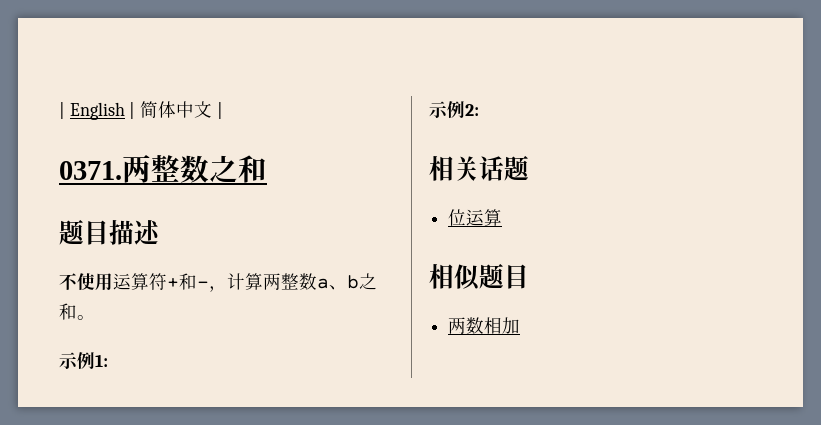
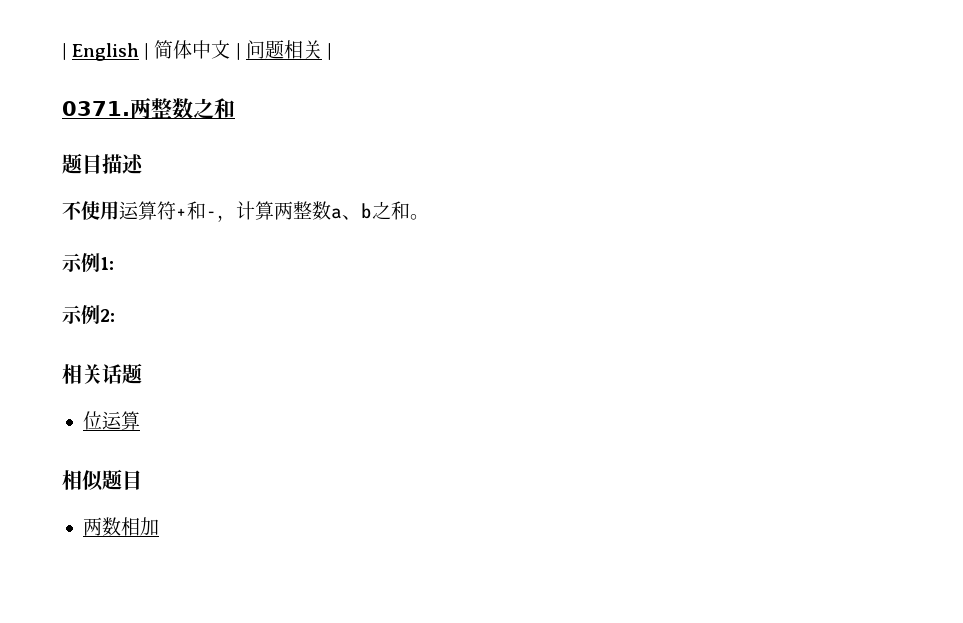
- | English | 简体中文 |
+ | English | 简体中文 | 问题相关 |

